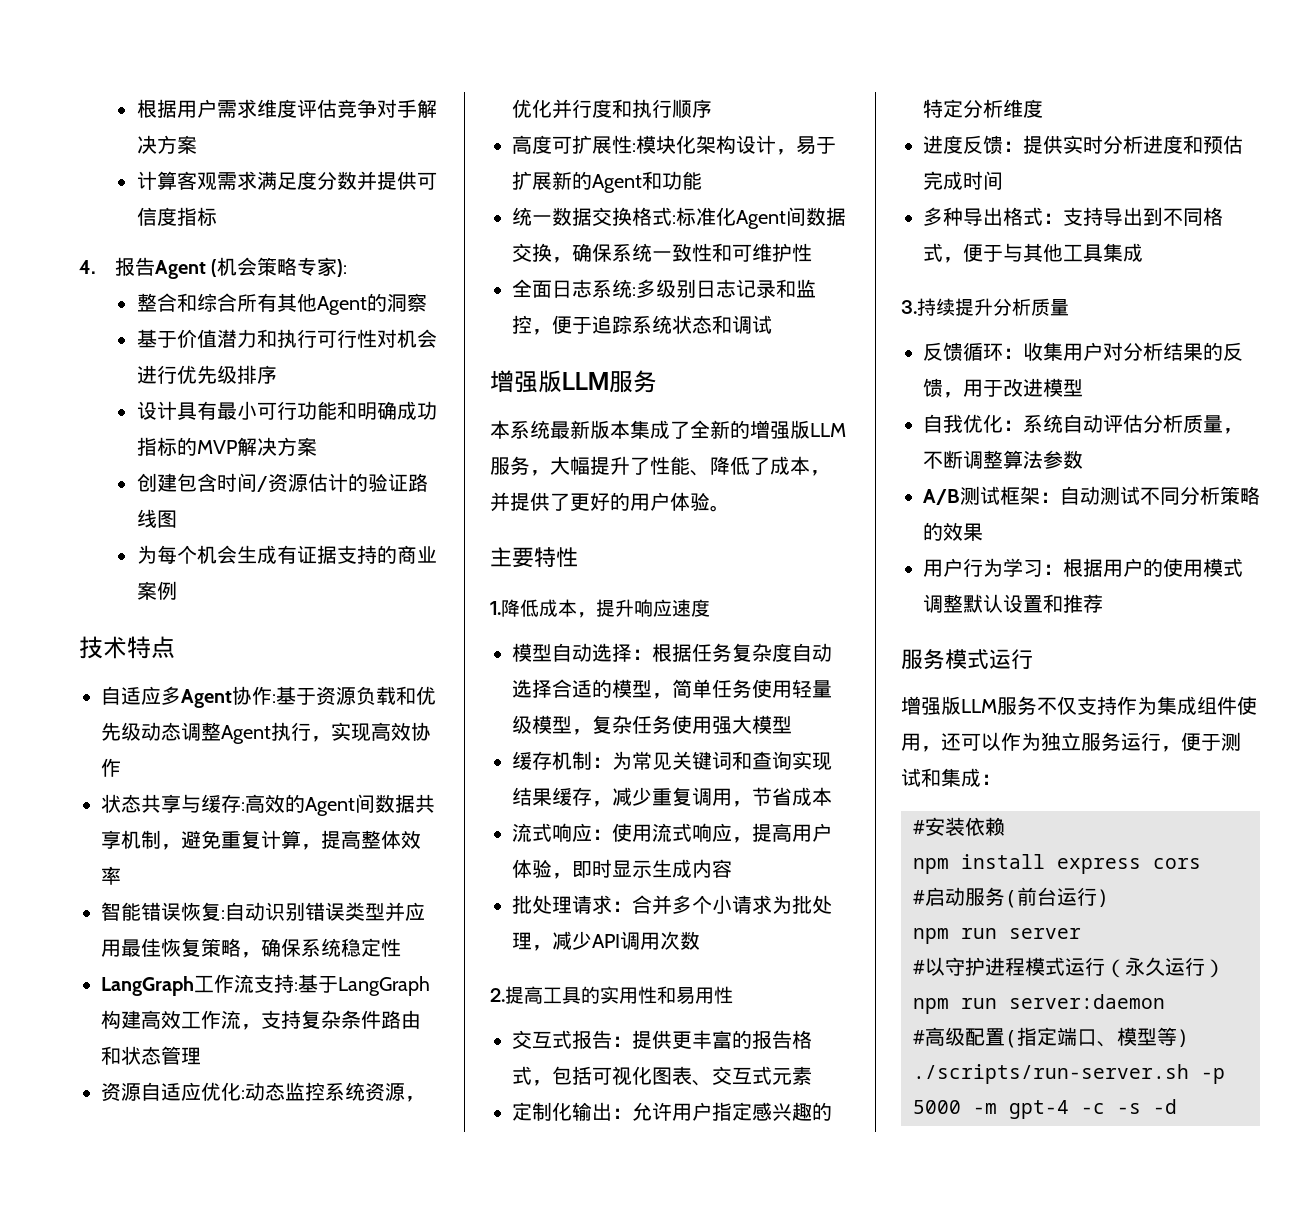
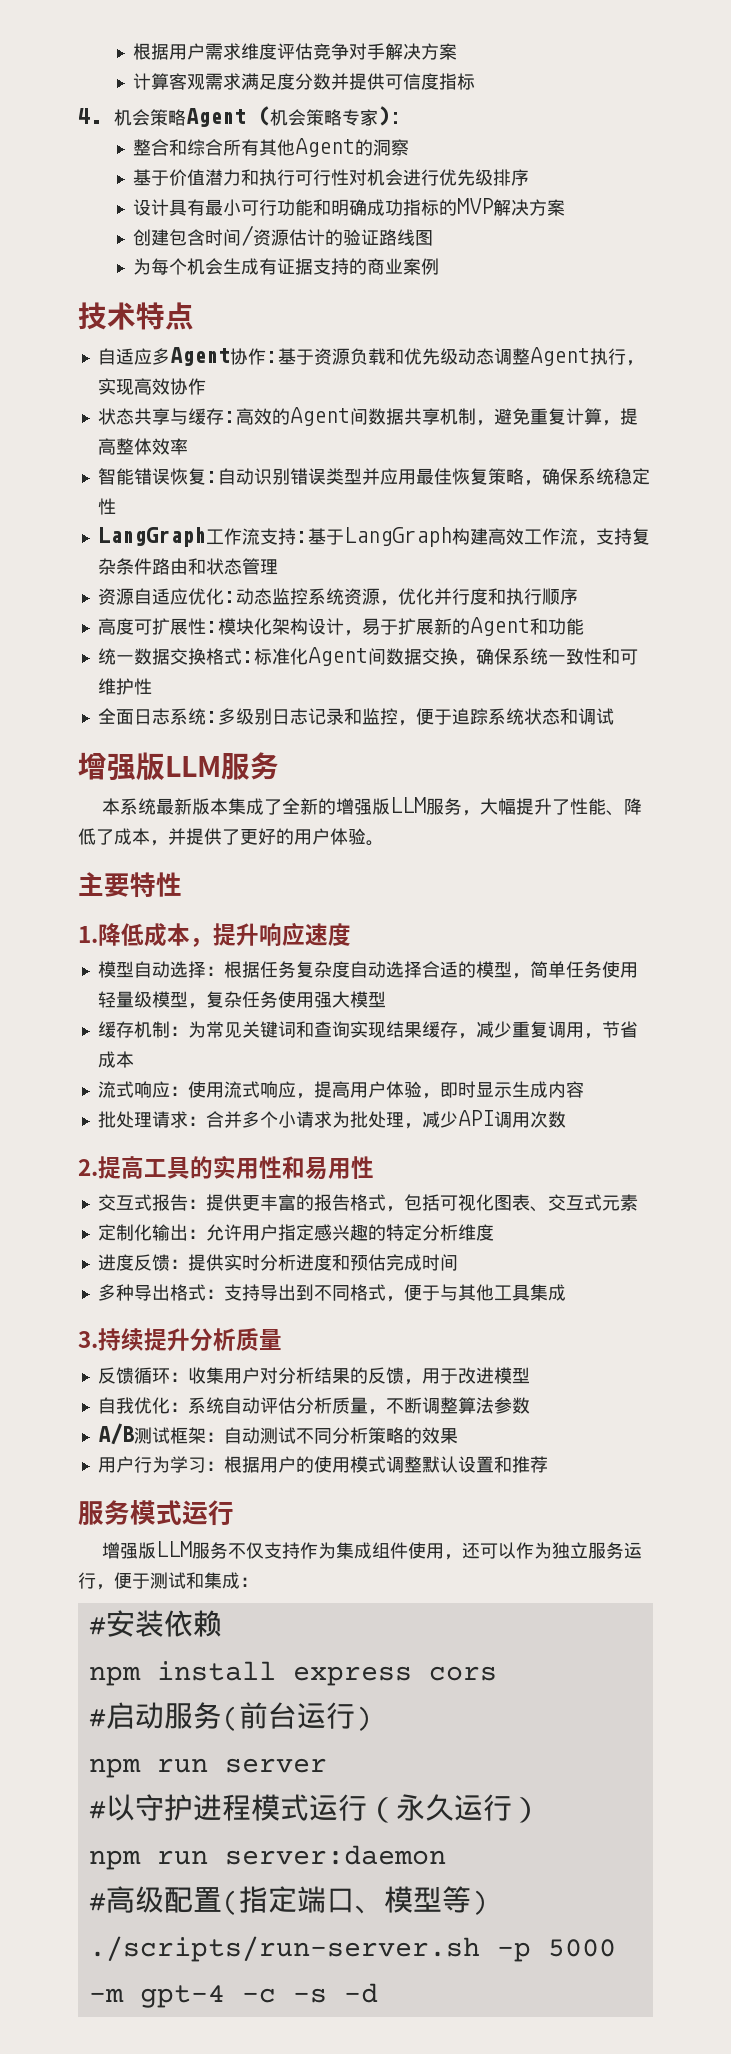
- 4.报告Agent (机会策略专家):
+ 4.机会策略Agent (机会策略专家):

